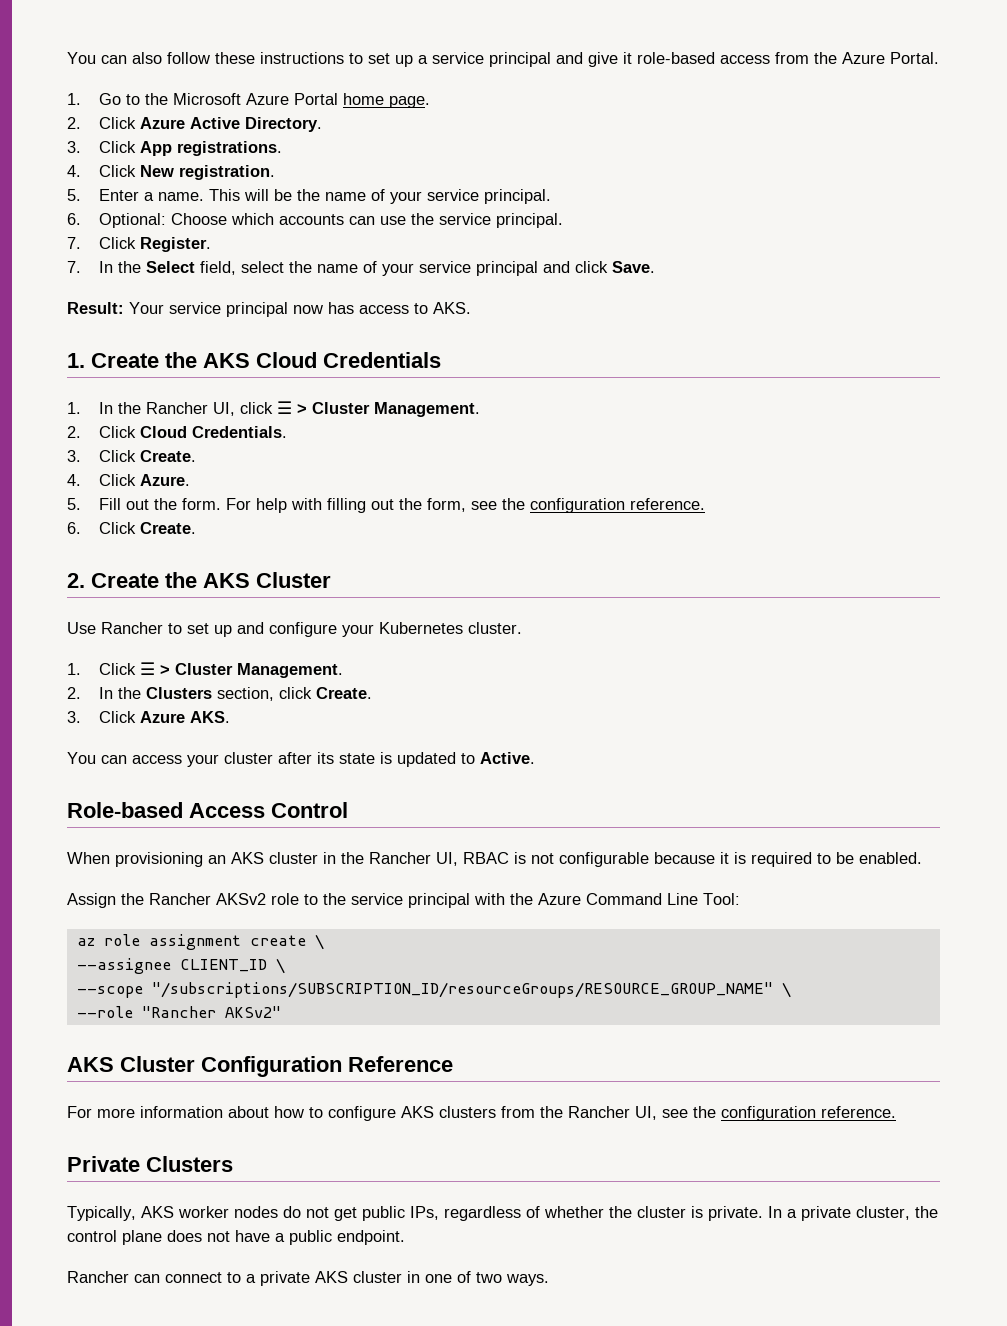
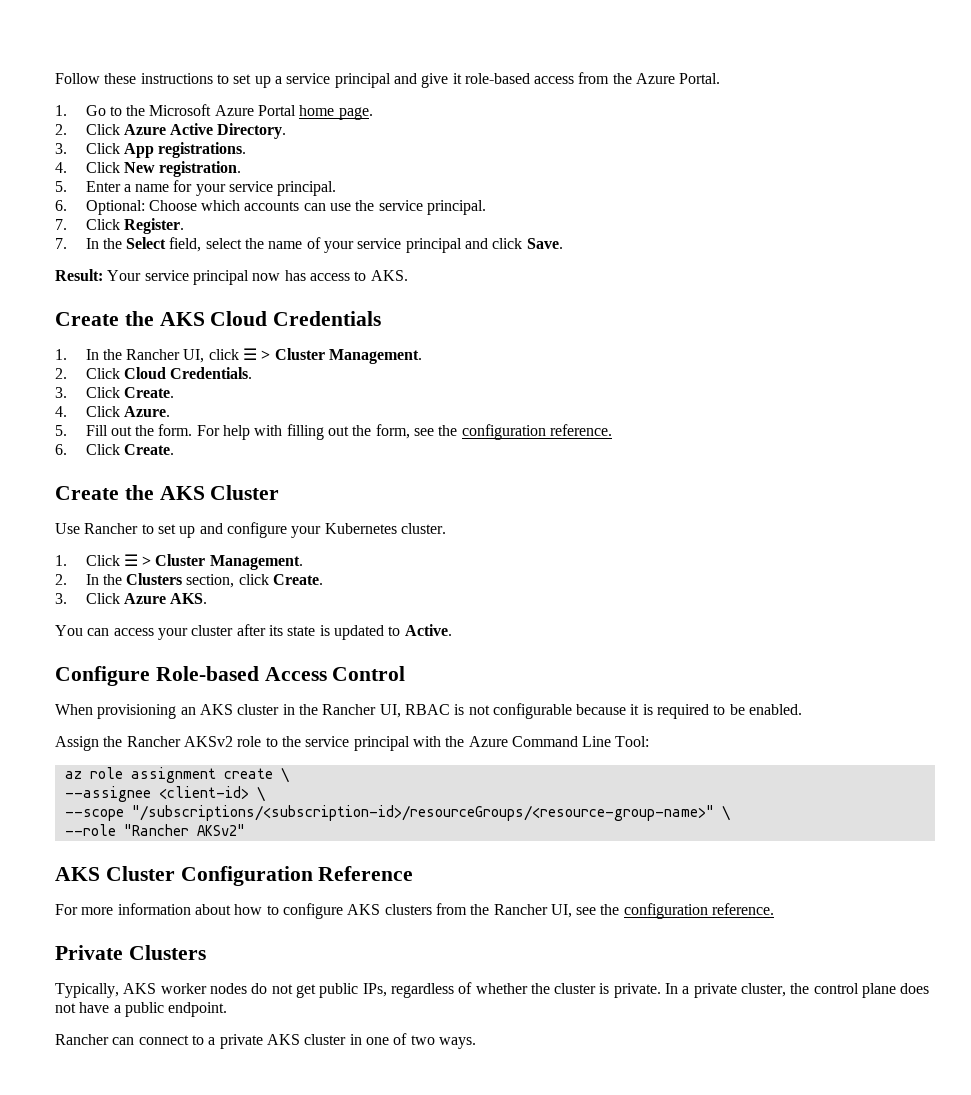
- You can also follow these instructions to set up a service principal and give it role-based access from the Azure Portal.
+ Follow these instructions to set up a service principal and give it role-based access from the Azure Portal.
- 5. Enter a name. This will be the name of your service principal.
+ 5. Enter a name for your service principal.
- 1. Create the AKS Cloud Credentials
+ Create the AKS Cloud Credentials
- 2. Create the AKS Cluster
+ Create the AKS Cluster
- Role-based Access Control
+ Configure Role-based Access Control
- --assignee CLIENT_ID \
+ --assignee <client-id> \
- --scope "/subscriptions/SUBSCRIPTION_ID/resourceGroups/RESOURCE_GROUP_NAME" \
+ --scope "/subscriptions/<subscription-id>/resourceGroups/<resource-group-name>" \

